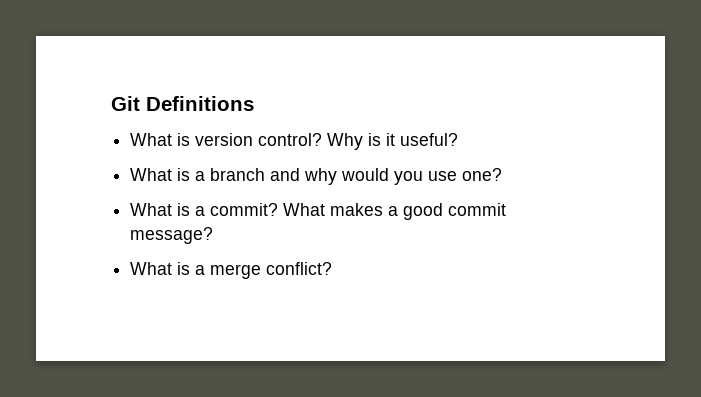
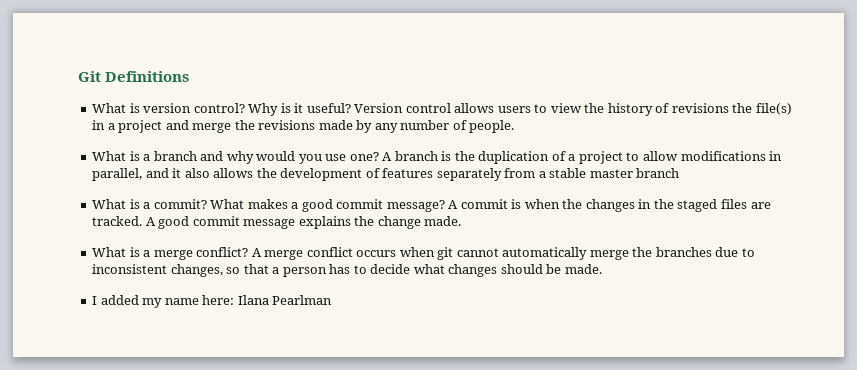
+ Version control allows users to view the history of revisions the file(s) in a project and merge the revisions made by any number of people.
+ A branch is the duplication of a project to allow modifications in parallel, and it also allows the development of features separately from a stable master branch
+ A commit is when the changes in the staged files are tracked. A good commit message explains the change made.
+ A merge conflict occurs when git cannot automatically merge the branches due to inconsistent changes, so that a person has to decide what changes should be made.
+ I added my name here: Ilana Pearlman

